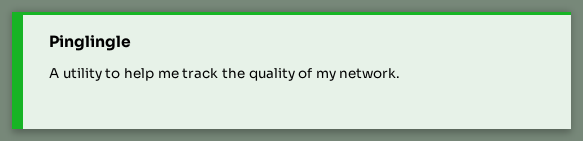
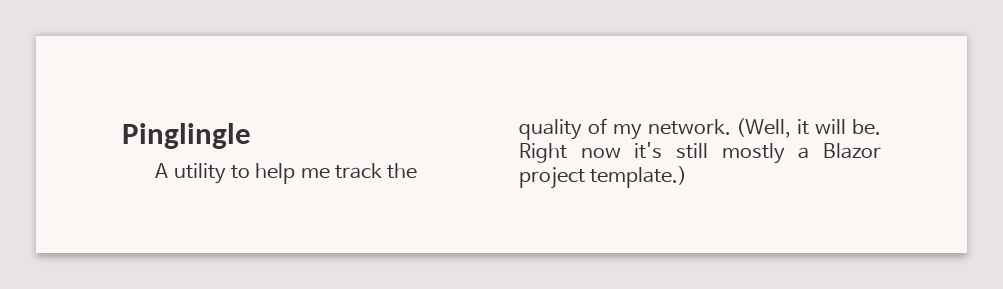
+ (Well, it will be. Right now it's still mostly a Blazor project template.)

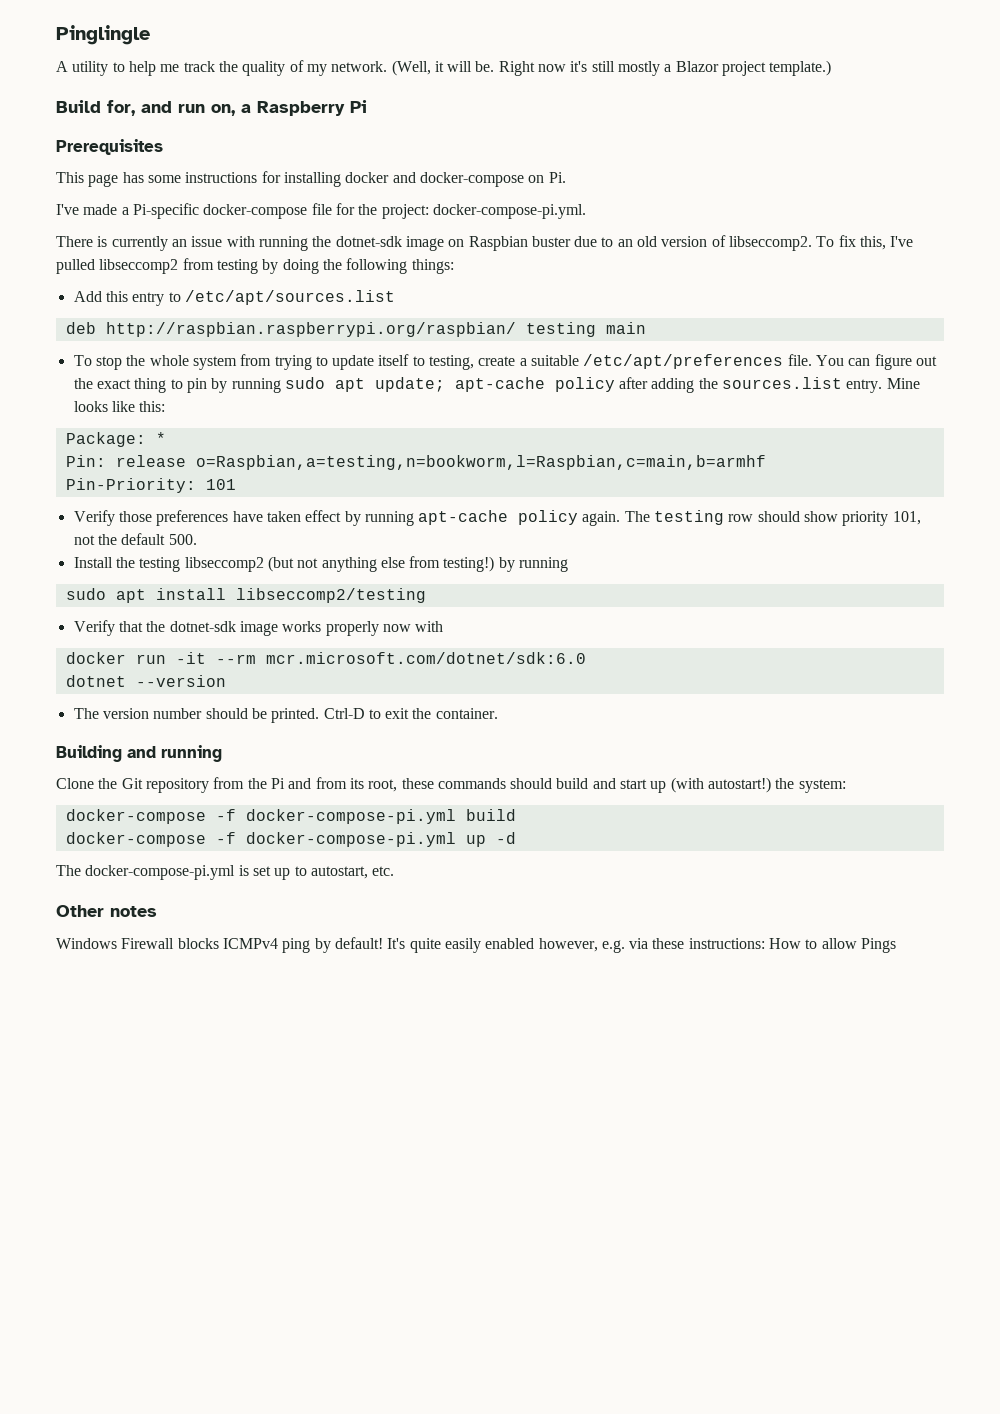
+ Build for, and run on, a Raspberry Pi
+ Prerequisites
+ This page has some instructions for installing docker and docker-compose on Pi.
+ I've made a Pi-specific docker-compose file for the project: docker-compose-pi.yml.
+ There is currently an issue with running the dotnet-sdk image on Raspbian buster due to an old version of libseccomp2. To fix this, I've pulled libseccomp2 from testing by doing the following things:
+ Add this entry to /etc/apt/sources.list
+ deb http://raspbian.raspberrypi.org/raspbian/ testing main
+ To stop the whole system from trying to update itself to testing, create a suitable /etc/apt/preferences file. You can figure out the exact thing to pin by running sudo apt update; apt-cache policy after adding the sources.list entry. Mine looks like this:
+ Package: *
+ Pin: release o=Raspbian,a=testing,n=bookworm,l=Raspbian,c=main,b=armhf
+ Pin-Priority: 101
+ Verify those preferences have taken effect by running apt-cache policy again. The testing row should show priority 101, not the default 500.
+ Install the testing libseccomp2 (but not anything else from testing!) by running
+ sudo apt install libseccomp2/testing
+ Verify that the dotnet-sdk image works properly now with
+ docker run -it --rm mcr.microsoft.com/dotnet/sdk:6.0
+ dotnet --version
+ The version number should be printed. Ctrl-D to exit the container.
+ Building and running
+ Clone the Git repository from the Pi and from its root, these commands should build and start up (with autostart!) the system:
+ docker-compose -f docker-compose-pi.yml build
+ docker-compose -f docker-compose-pi.yml up -d
+ The docker-compose-pi.yml is set up to autostart, etc.
+ Other notes
+ Windows Firewall blocks ICMPv4 ping by default! It's quite easily enabled however, e.g. via these instructions: How to allow Pings

